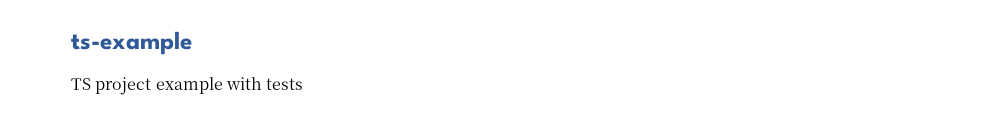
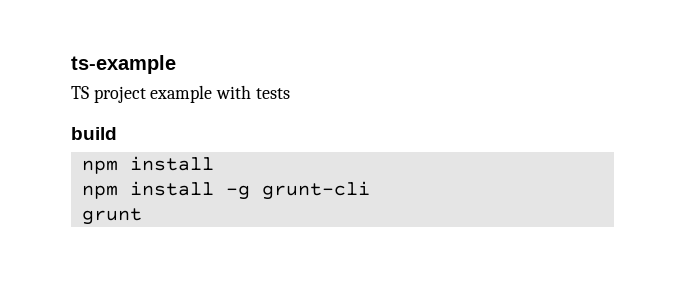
+ build
+ npm install
+ npm install -g grunt-cli
+ grunt

